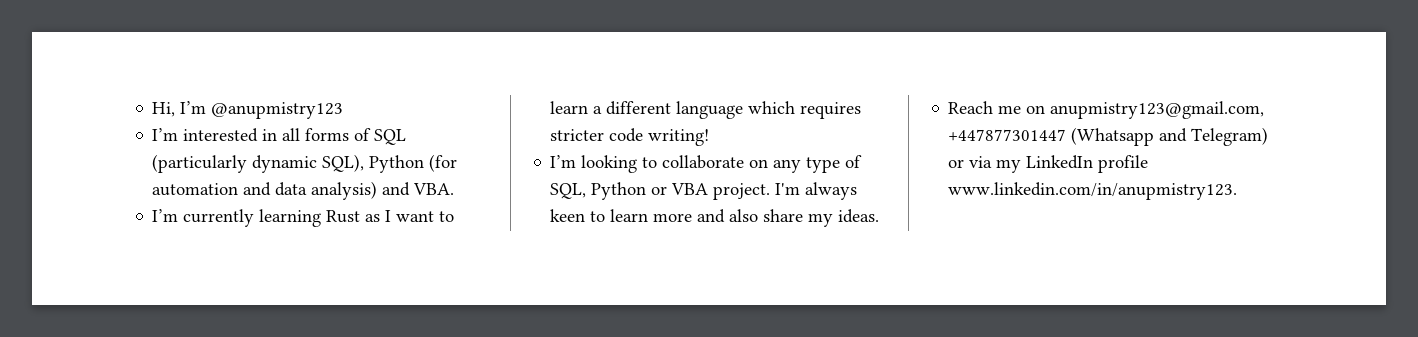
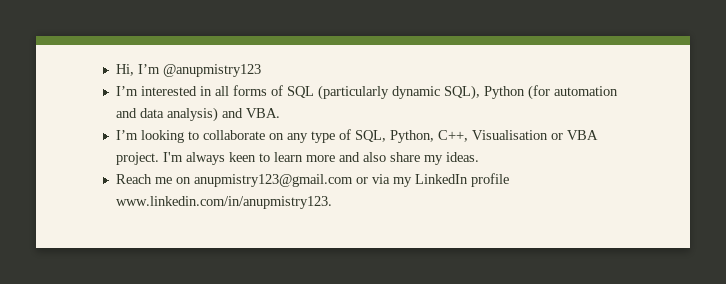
- I’m currently learning Rust as I want to learn a different language which requires stricter code writing!
- I’m looking to collaborate on any type of SQL, Python or VBA project.
+ I’m looking to collaborate on any type of SQL, Python, C++, Visualisation or VBA project.
- Reach me on anupmistry123@gmail.com, +447877301447 (Whatsapp and Telegram) or via my LinkedIn profile www.linkedin.com/in/anupmistry123.
+ Reach me on anupmistry123@gmail.com or via my LinkedIn profile www.linkedin.com/in/anupmistry123.

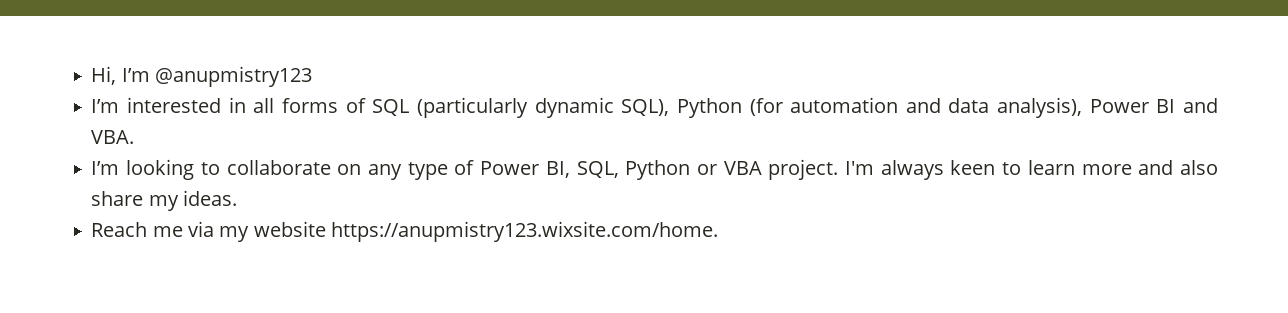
- I’m interested in all forms of SQL (particularly dynamic SQL), Python (for automation and data analysis) and VBA.
+ I’m interested in all forms of SQL (particularly dynamic SQL), Python (for automation and data analysis), Power BI and VBA.
- I’m looking to collaborate on any type of SQL, Python, C++, Visualisation or VBA project.
+ I’m looking to collaborate on any type of Power BI, SQL, Python or VBA project.
- Reach me on anupmistry123@gmail.com or via my LinkedIn profile www.linkedin.com/in/anupmistry123.
+ Reach me via my website https://anupmistry123.wixsite.com/home.

